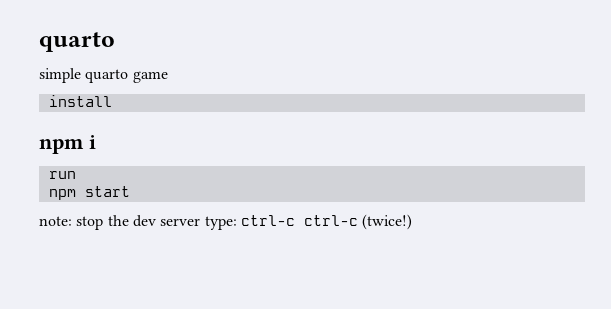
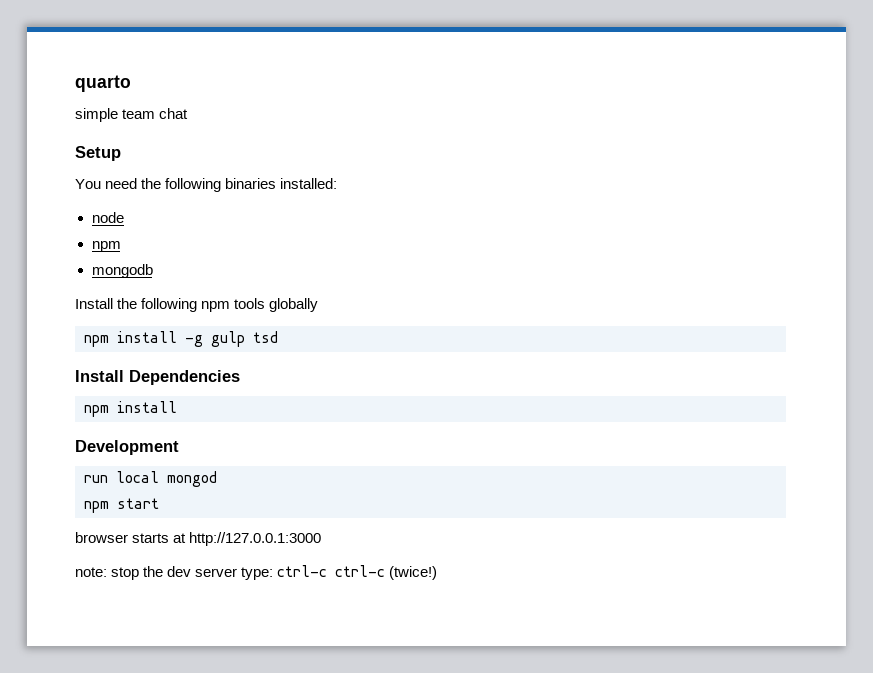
- simple quarto game
- install
+ simple team chat
+ Setup
+ You need the following binaries installed:
+ node
+ npm
+ mongodb
+ Install the following npm tools globally
+ npm install -g gulp tsd
+ Install Dependencies
+ npm install
- npm i
+ Development
- run
+ run local mongod
+ browser starts at http://127.0.0.1:3000

